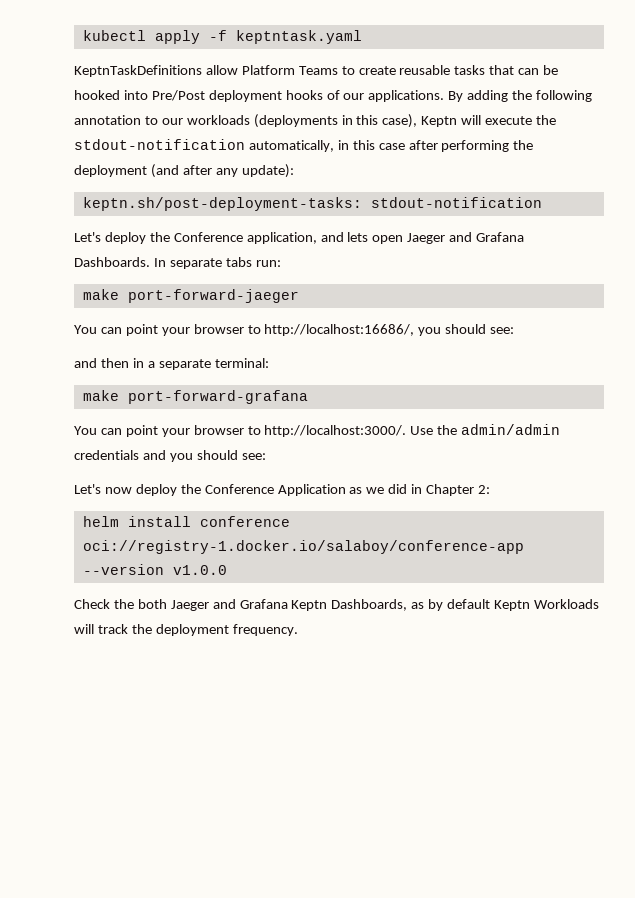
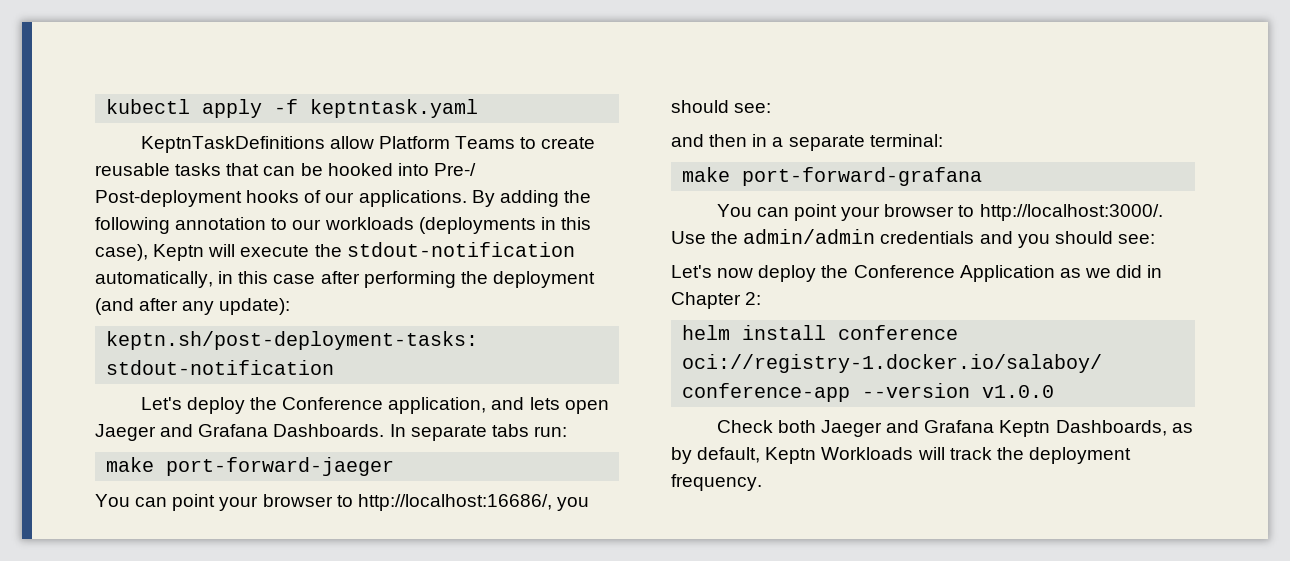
- KeptnTaskDefinitions allow Platform Teams to create reusable tasks that can be hooked into Pre/Post deployment hooks of our applications.
+ KeptnTaskDefinitions allow Platform Teams to create reusable tasks that can be hooked into Pre-/ Post-deployment hooks of our applications.
- Check the both Jaeger and Grafana Keptn Dashboards, as by default Keptn Workloads will track the deployment frequency.
+ Check both Jaeger and Grafana Keptn Dashboards, as by default, Keptn Workloads will track the deployment frequency.

